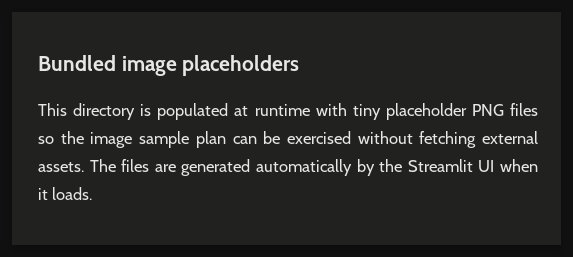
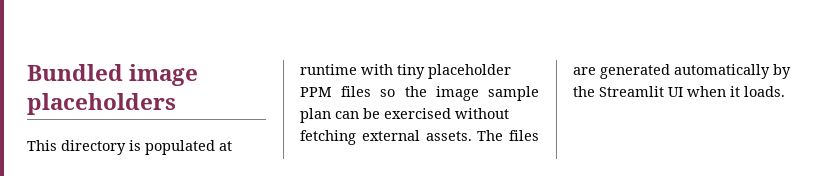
- This directory is populated at runtime with tiny placeholder PNG files so the image sample plan can be exercised without fetching external assets.
+ This directory is populated at runtime with tiny placeholder PPM files so the image sample plan can be exercised without fetching external assets.

